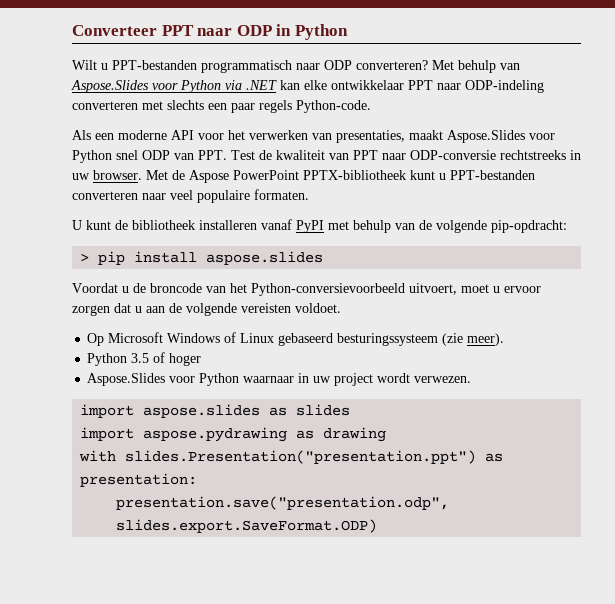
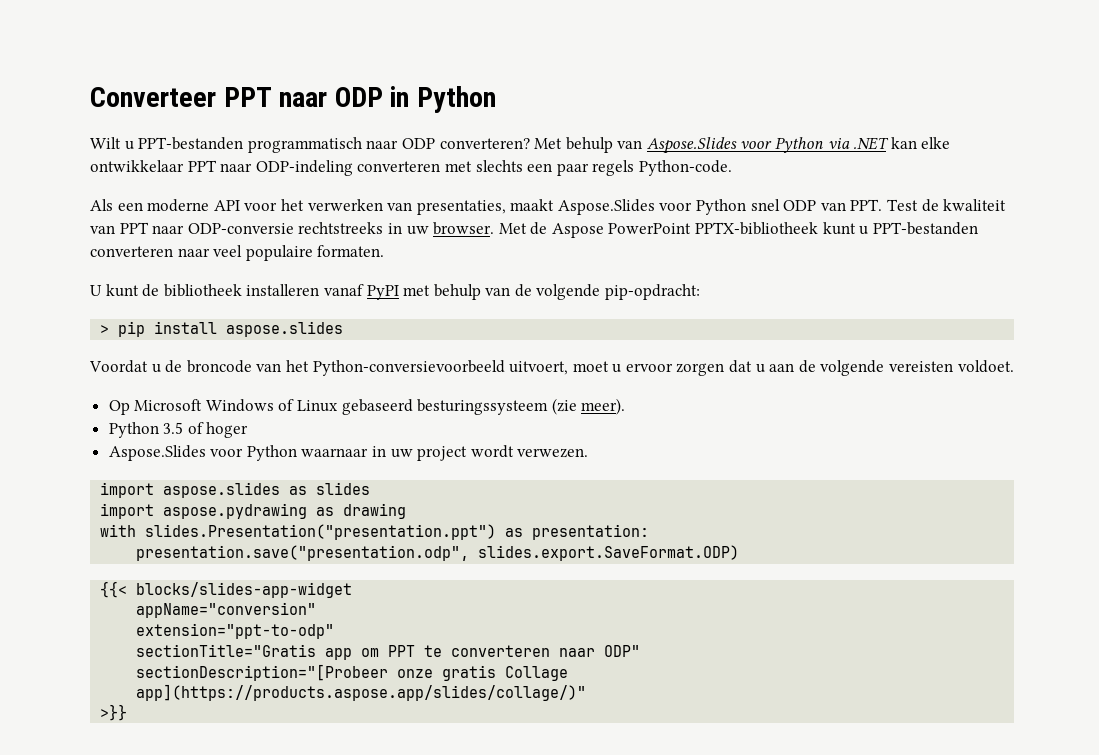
+ {{< blocks/slides-app-widget
+ appName="conversion"
+ extension="ppt-to-odp"
+ sectionTitle="Gratis app om PPT te converteren naar ODP"
+ sectionDescription="[Probeer onze gratis Collage app](https://products.aspose.app/slides/collage/)"
+ >}}

